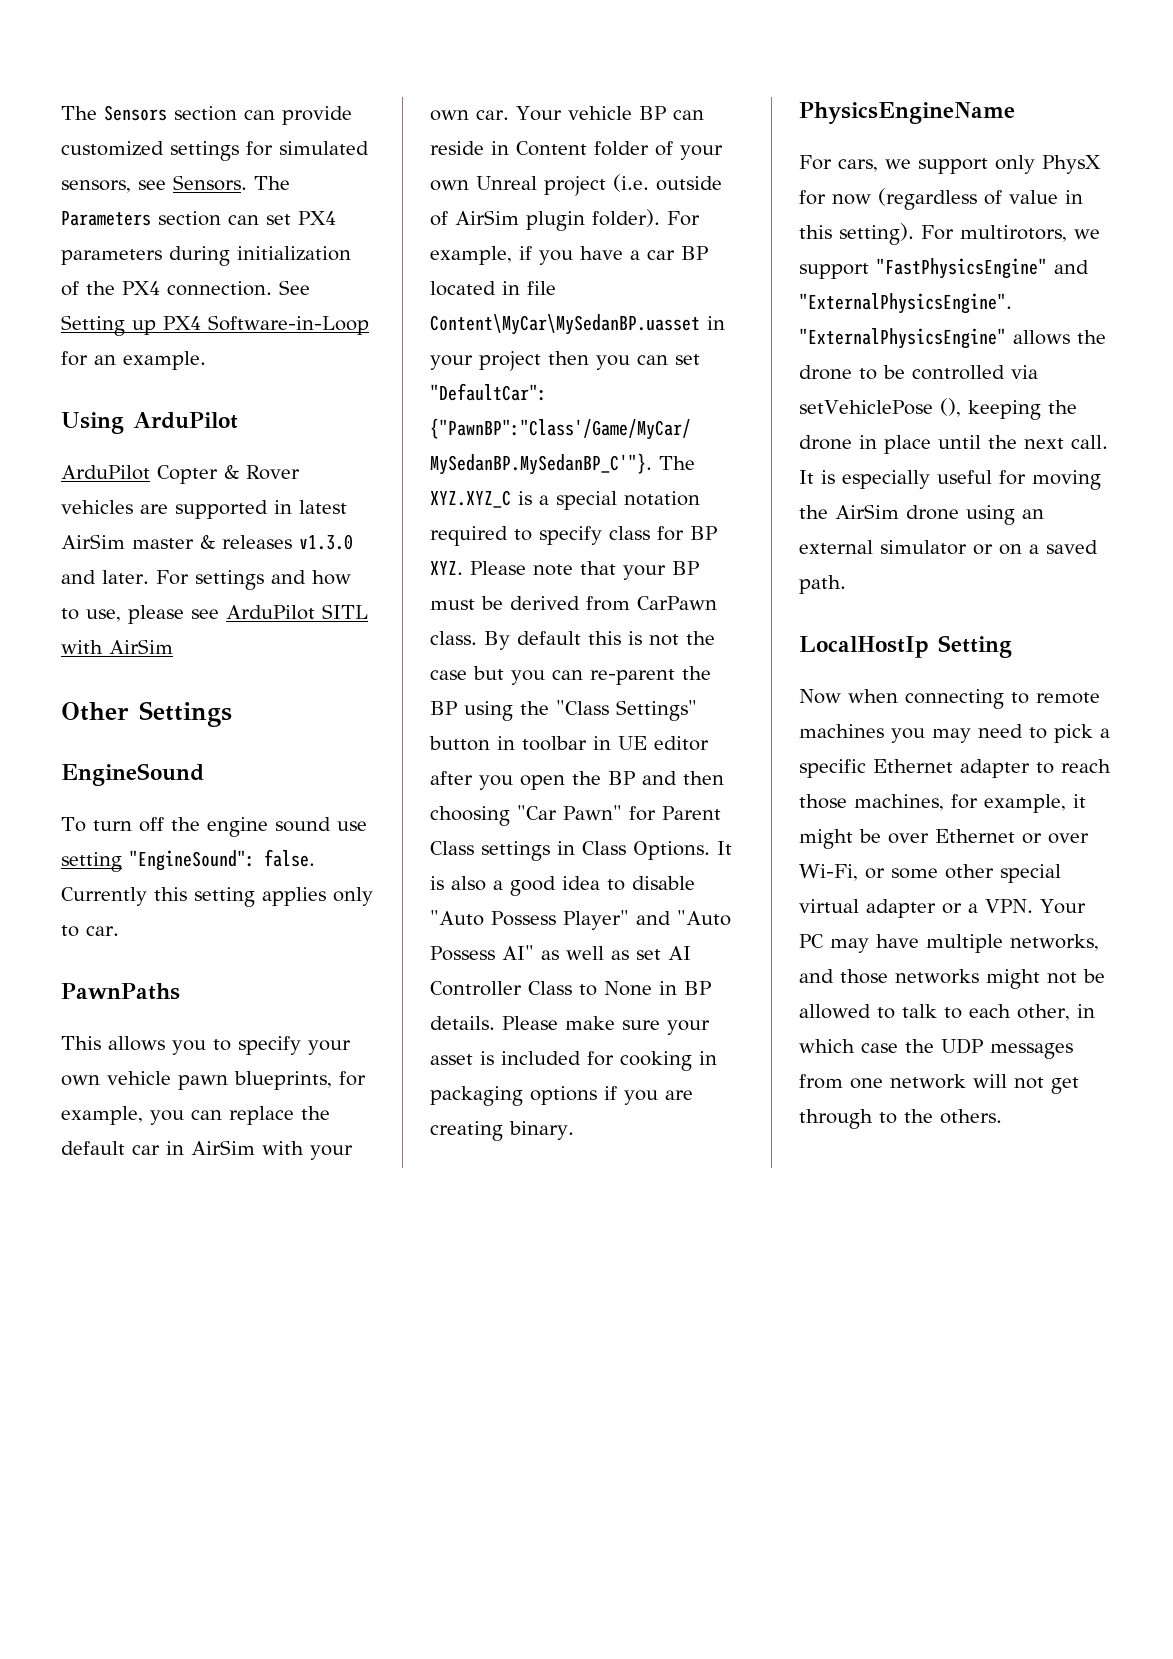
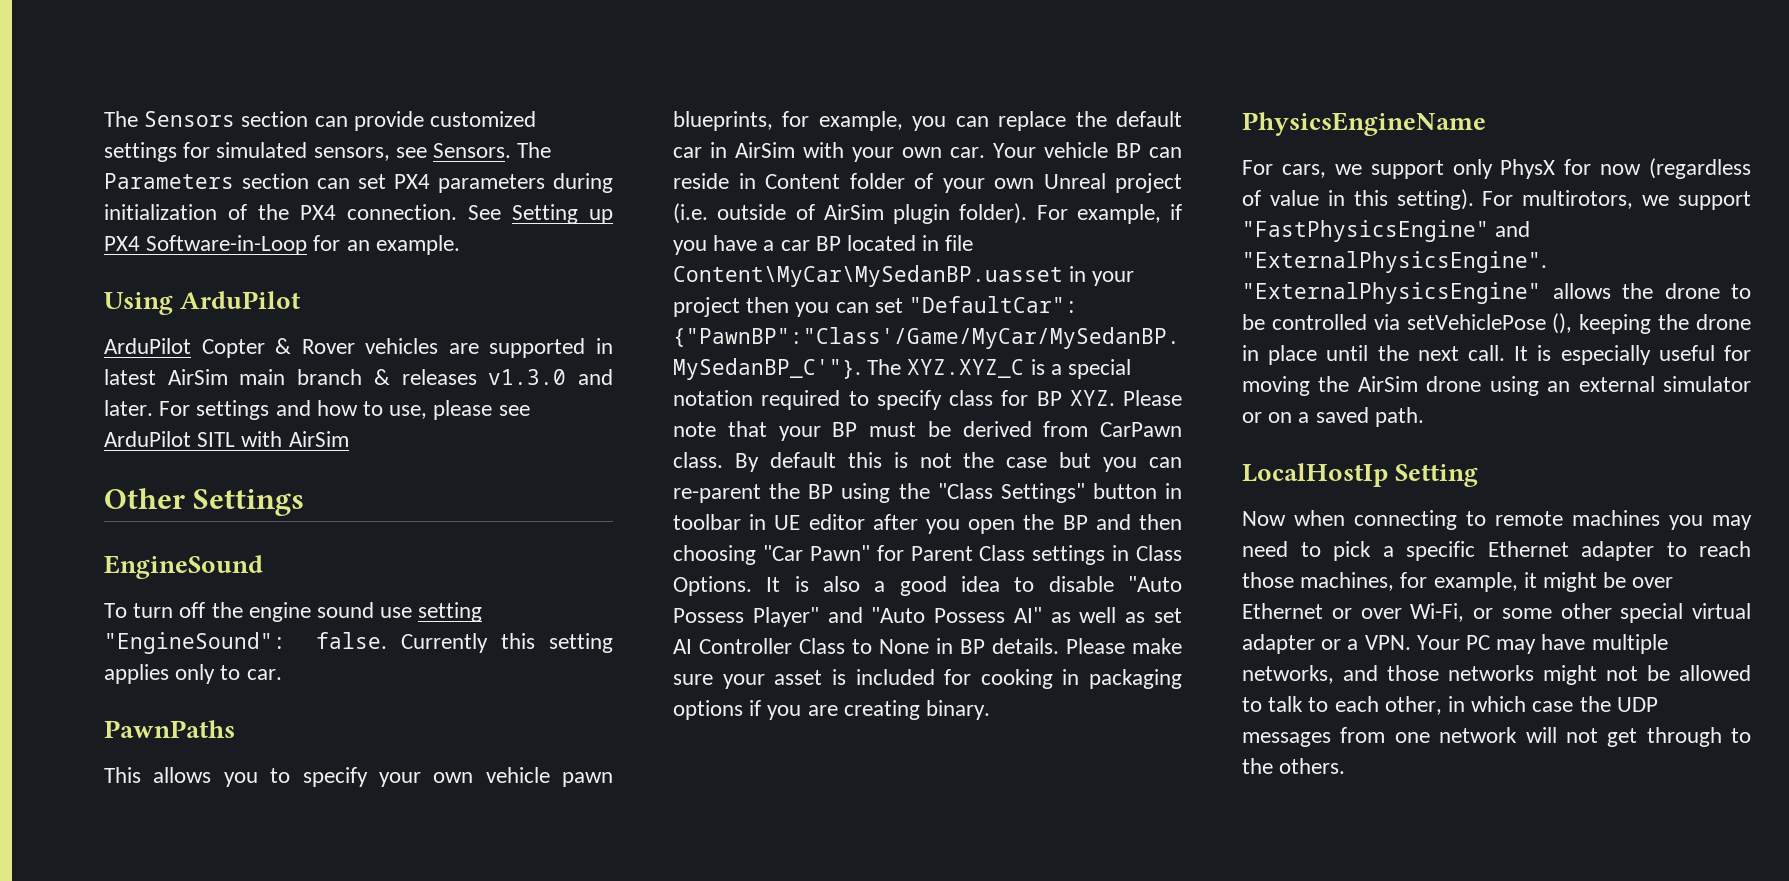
- ArduPilot Copter & Rover vehicles are supported in latest AirSim master & releases v1.3.0 and later.
+ ArduPilot Copter & Rover vehicles are supported in latest AirSim main branch & releases v1.3.0 and later.

